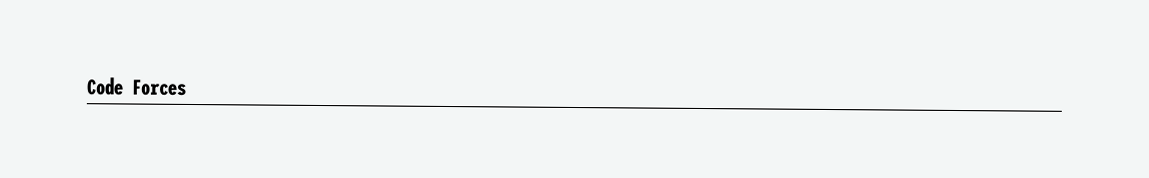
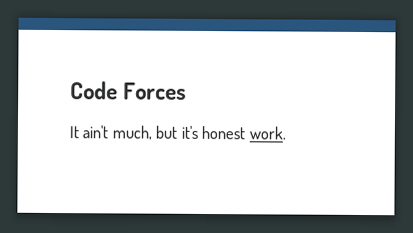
+ It ain't much, but it's honest work.

